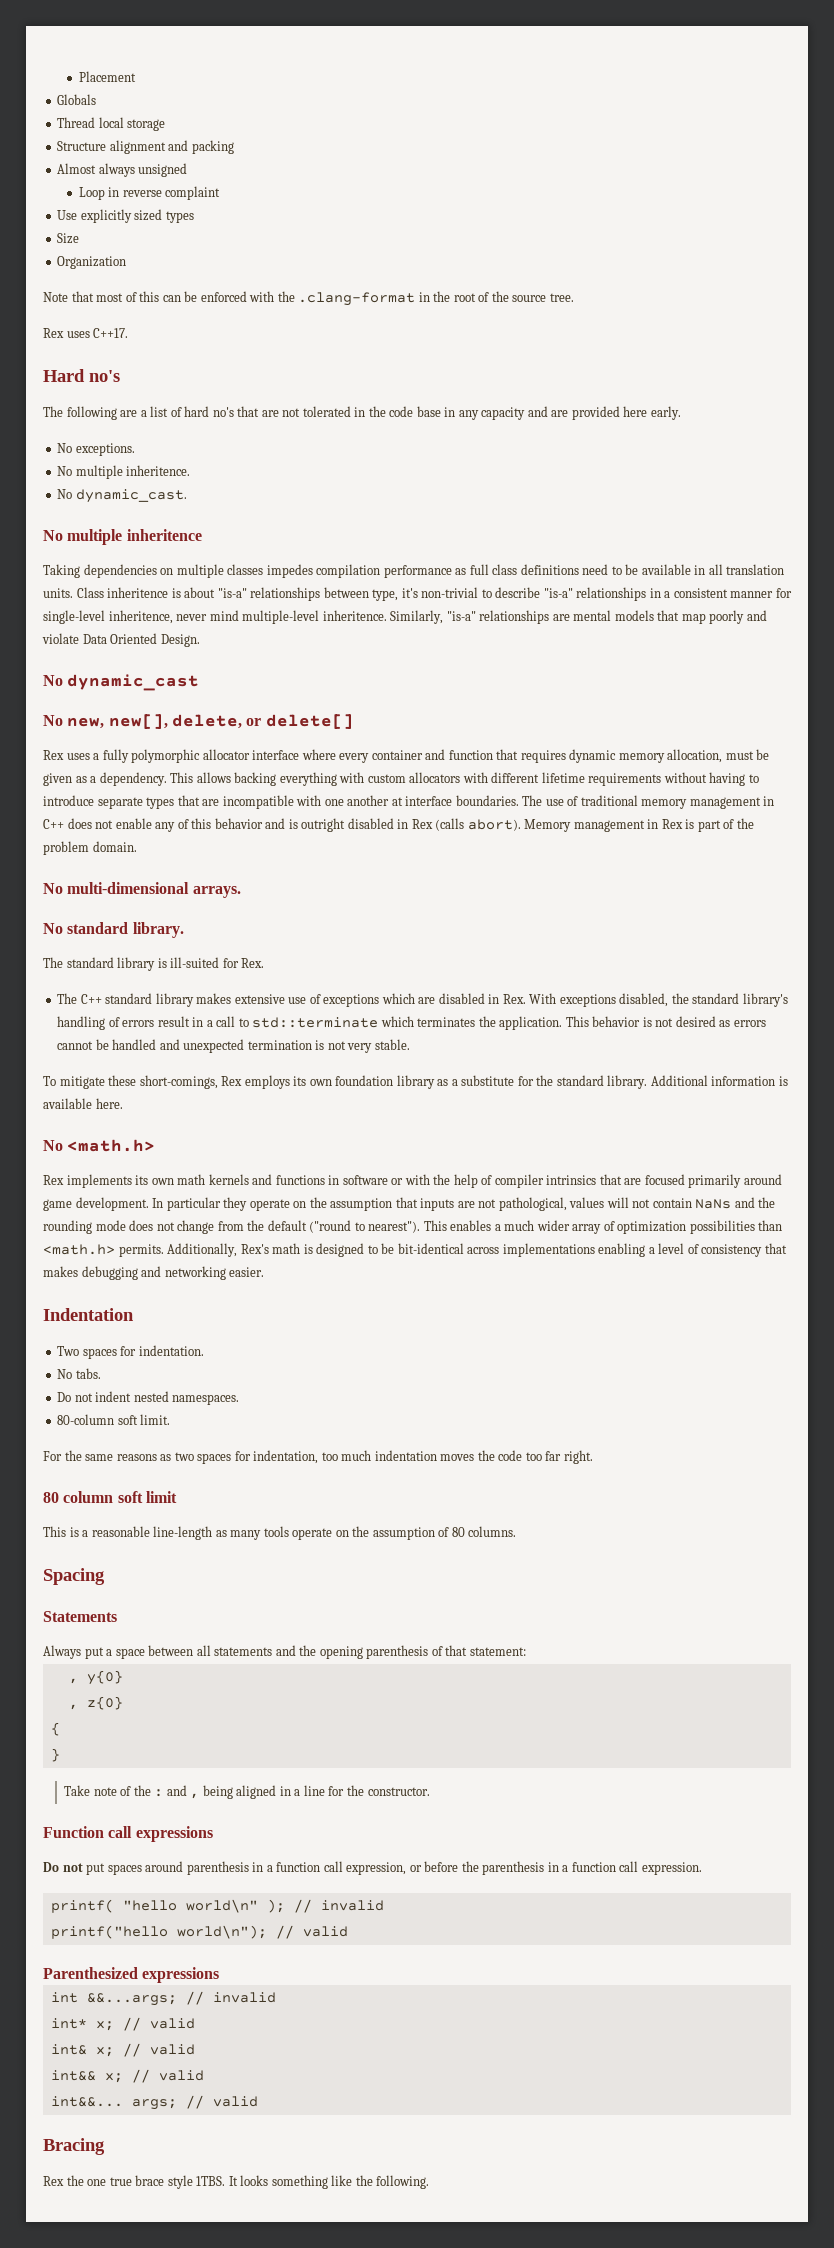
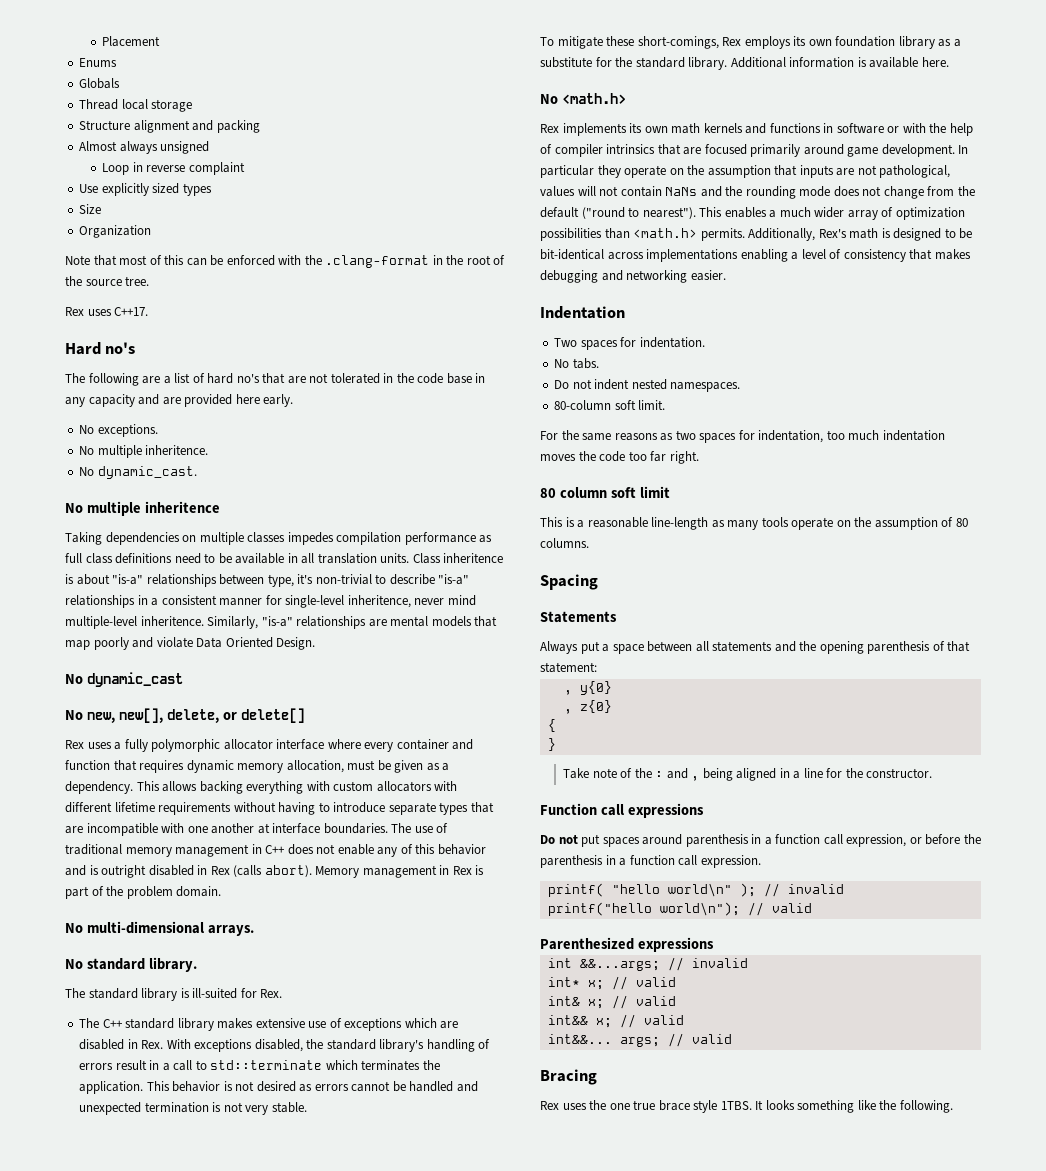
+ Enums
- Rex the one true brace style 1TBS.
+ Rex uses the one true brace style 1TBS.

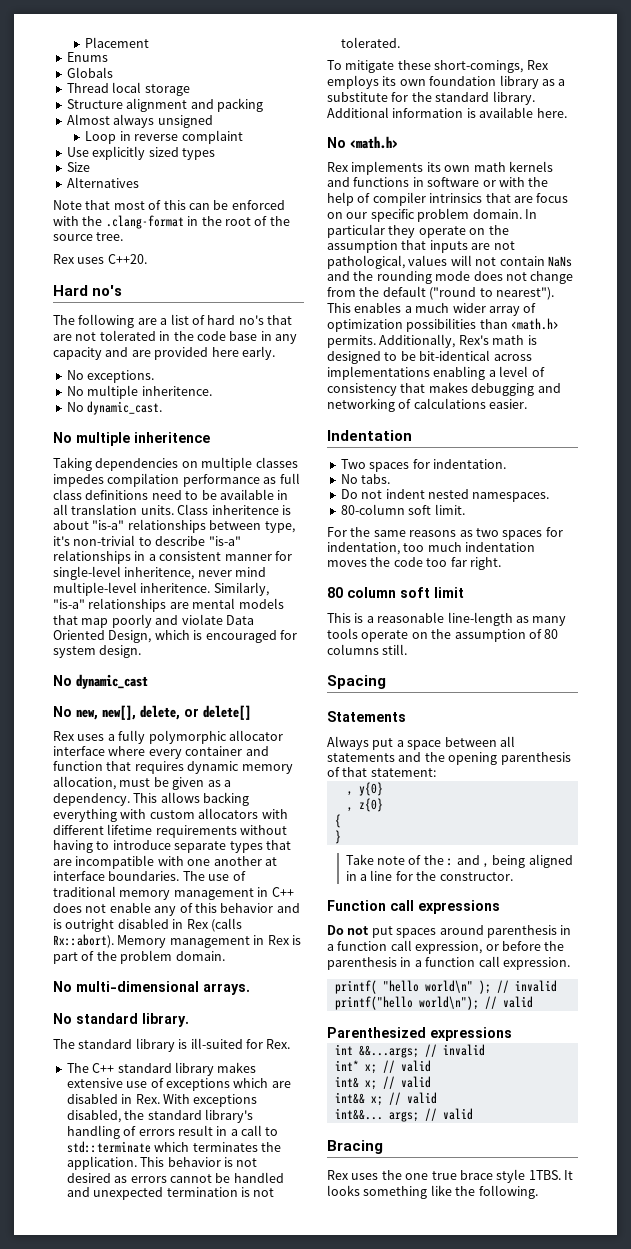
- Organization
+ Alternatives
- Rex uses C++17.
+ Rex uses C++20.
- Similarly, "is-a" relationships are mental models that map poorly and violate Data Oriented Design.
+ Similarly, "is-a" relationships are mental models that map poorly and violate Data Oriented Design, which is encouraged for system design.
- The use of traditional memory management in C++ does not enable any of this behavior and is outright disabled in Rex (calls abort).
+ The use of traditional memory management in C++ does not enable any of this behavior and is outright disabled in Rex (calls Rx::abort).
- This behavior is not desired as errors cannot be handled and unexpected termination is not very stable.
+ This behavior is not desired as errors cannot be handled and unexpected termination is not tolerated.
- Rex implements its own math kernels and functions in software or with the help of compiler intrinsics that are focused primarily around game development.
+ Rex implements its own math kernels and functions in software or with the help of compiler intrinsics that are focus on our specific problem domain.
- Additionally, Rex's math is designed to be bit-identical across implementations enabling a level of consistency that makes debugging and networking easier.
+ Additionally, Rex's math is designed to be bit-identical across implementations enabling a level of consistency that makes debugging and networking of calculations easier.
- This is a reasonable line-length as many tools operate on the assumption of 80 columns.
+ This is a reasonable line-length as many tools operate on the assumption of 80 columns still.

